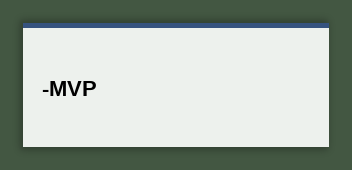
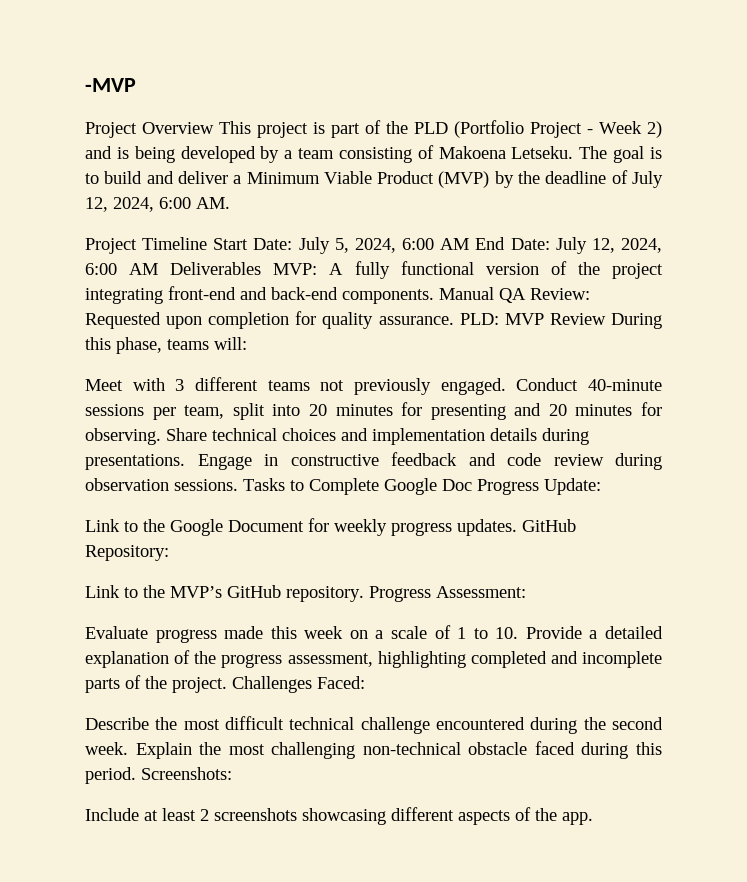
+ Project Overview This project is part of the PLD (Portfolio Project - Week 2) and is being developed by a team consisting of Makoena Letseku. The goal is to build and deliver a Minimum Viable Product (MVP) by the deadline of July 12, 2024, 6:00 AM.
+ Project Timeline Start Date: July 5, 2024, 6:00 AM End Date: July 12, 2024, 6:00 AM Deliverables MVP: A fully functional version of the project integrating front-end and back-end components. Manual QA Review: Requested upon completion for quality assurance. PLD: MVP Review During this phase, teams will:
+ Meet with 3 different teams not previously engaged. Conduct 40-minute sessions per team, split into 20 minutes for presenting and 20 minutes for observing. Share technical choices and implementation details during presentations. Engage in constructive feedback and code review during observation sessions. Tasks to Complete Google Doc Progress Update:
+ Link to the Google Document for weekly progress updates. GitHub Repository:
+ Link to the MVP’s GitHub repository. Progress Assessment:
+ Evaluate progress made this week on a scale of 1 to 10. Provide a detailed explanation of the progress assessment, highlighting completed and incomplete parts of the project. Challenges Faced:
+ Describe the most difficult technical challenge encountered during the second week. Explain the most challenging non-technical obstacle faced during this period. Screenshots:
+ Include at least 2 screenshots showcasing different aspects of the app.

